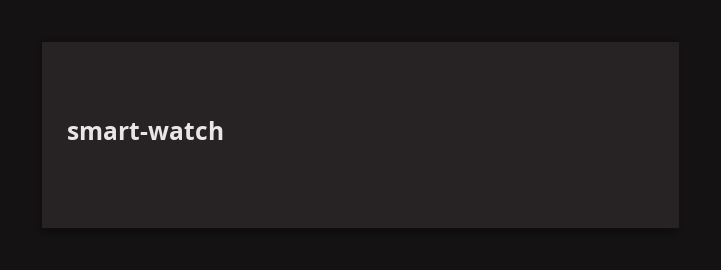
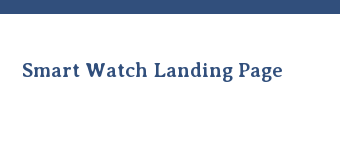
- smart-watch
+ Smart Watch Landing Page

